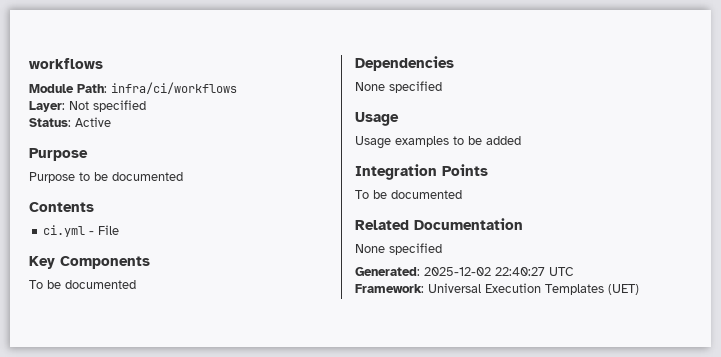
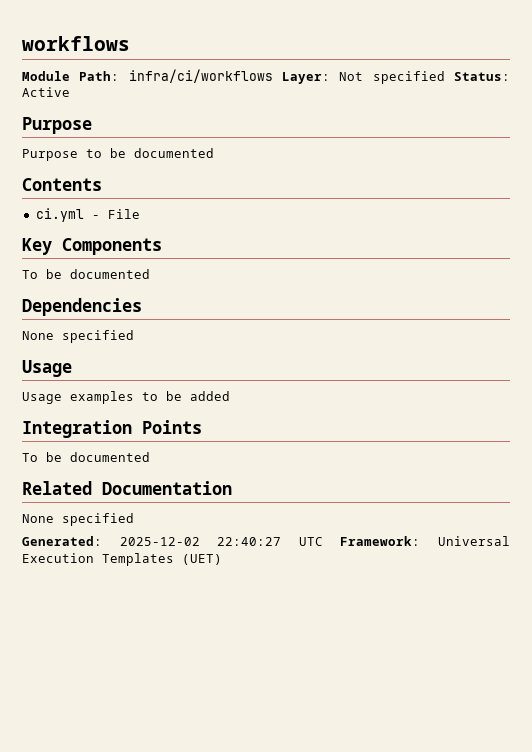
- Module Path: infra/ci/workflows
- Layer: Not specified
- Status: Active
+ Module Path: infra/ci/workflows Layer: Not specified Status: Active
- Generated: 2025-12-02 22:40:27 UTC
- Framework: Universal Execution Templates (UET)
+ Generated: 2025-12-02 22:40:27 UTC Framework: Universal Execution Templates (UET)

